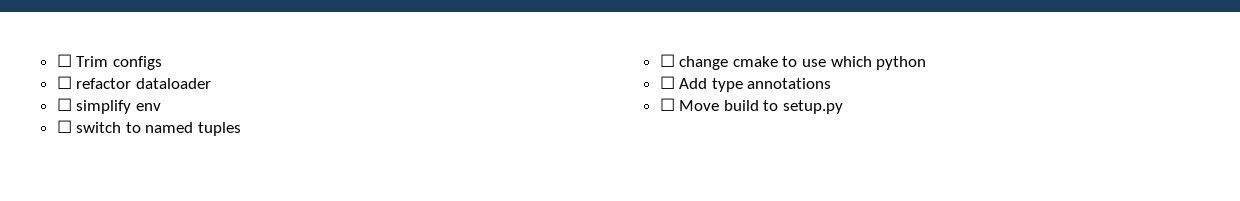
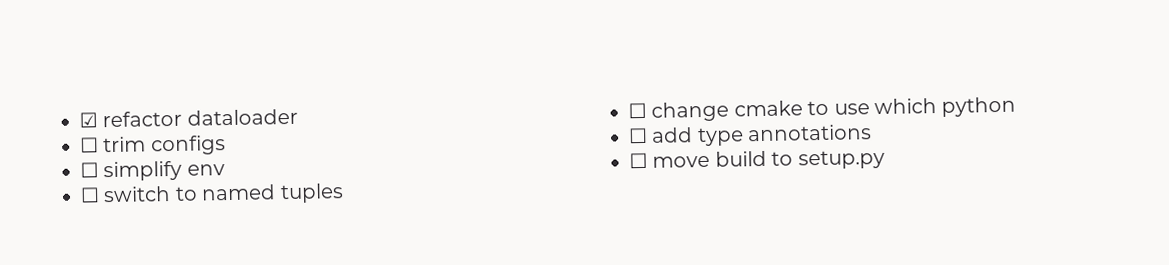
- ☐ Trim configs
- ☐ refactor dataloader
+ ☑ refactor dataloader
+ ☐ trim configs
- ☐ Add type annotations
+ ☐ add type annotations
- ☐ Move build to setup.py
+ ☐ move build to setup.py

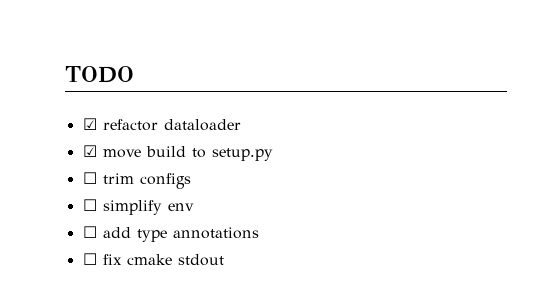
+ TODO
+ ☑ move build to setup.py
- ☐ switch to named tuples
- ☐ change cmake to use which python
- ☐ move build to setup.py
+ ☐ fix cmake stdout

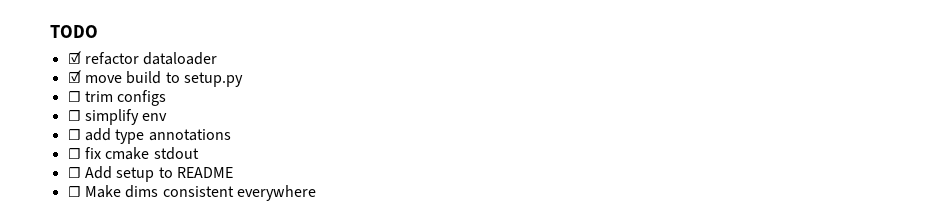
+ ☐ Add setup to README
+ ☐ Make dims consistent everywhere

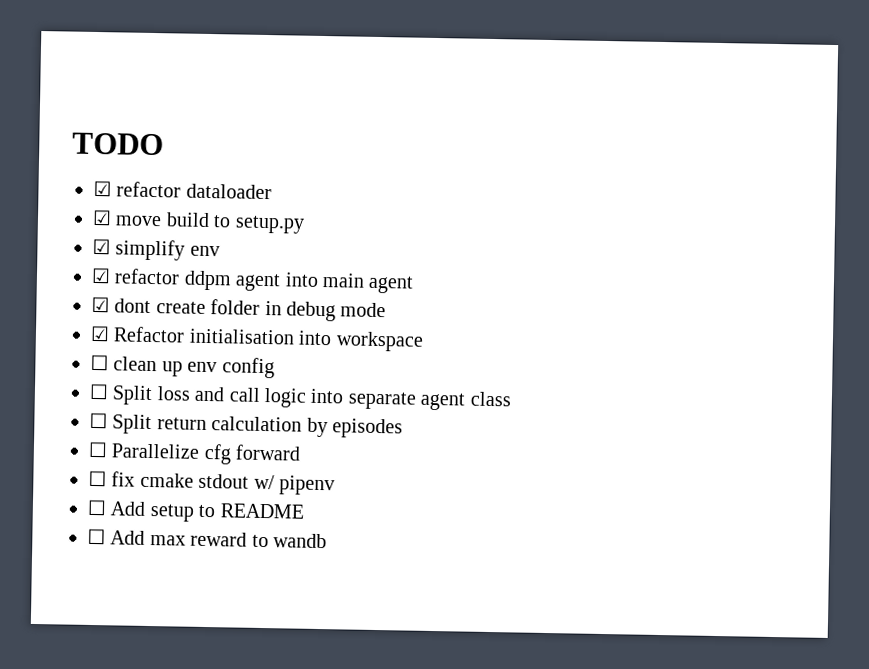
- ☐ trim configs
- ☐ simplify env
- ☐ add type annotations
+ ☑ simplify env
+ ☑ refactor ddpm agent into main agent
+ ☑ dont create folder in debug mode
+ ☑ Refactor initialisation into workspace
+ ☐ clean up env config
+ ☐ Split loss and call logic into separate agent class
+ ☐ Split return calculation by episodes
+ ☐ Parallelize cfg forward
- ☐ fix cmake stdout
+ ☐ fix cmake stdout w/ pipenv
- ☐ Make dims consistent everywhere
+ ☐ Add max reward to wandb

